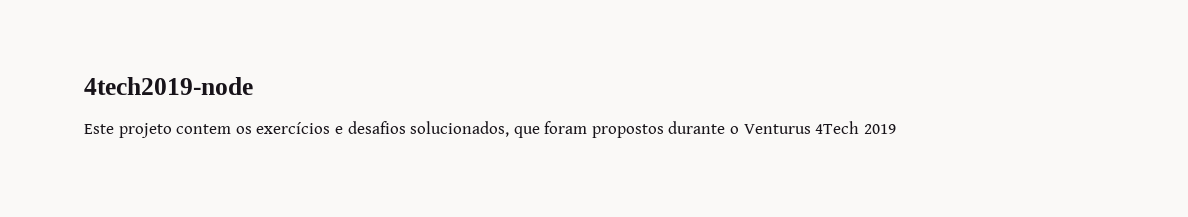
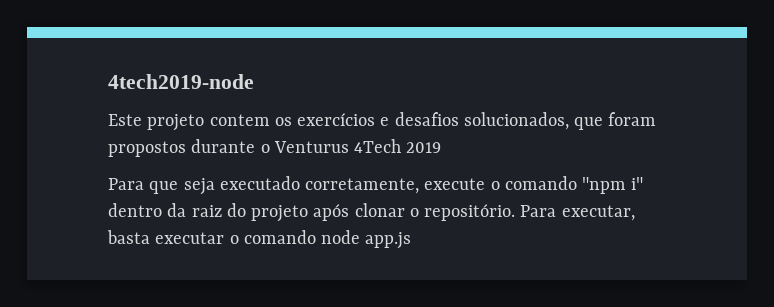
+ Para que seja executado corretamente, execute o comando "npm i" dentro da raiz do projeto após clonar o repositório. Para executar, basta executar o comando node app.js

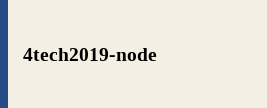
- Este projeto contem os exercícios e desafios solucionados, que foram propostos durante o Venturus 4Tech 2019
- Para que seja executado corretamente, execute o comando "npm i" dentro da raiz do projeto após clonar o repositório. Para executar, basta executar o comando node app.js

